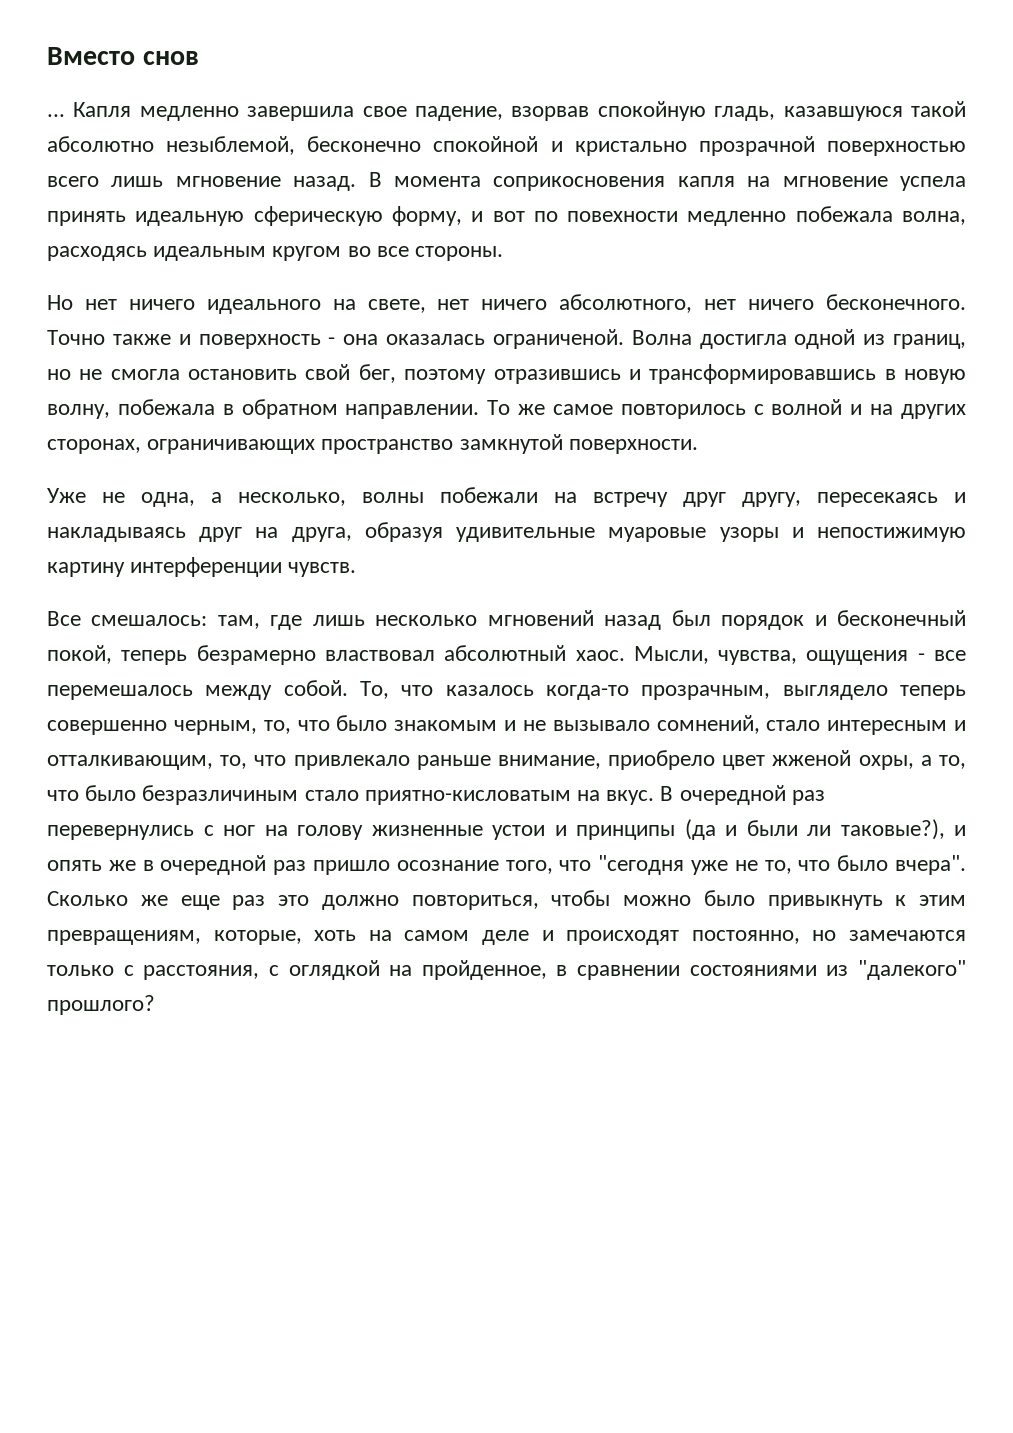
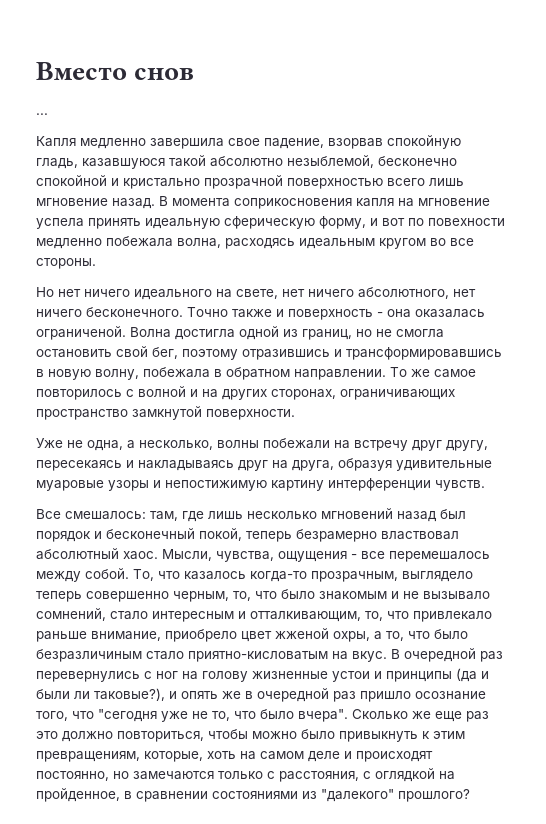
- ... Капля медленно завершила свое падение, взорвав спокойную гладь, казавшуюся такой абсолютно незыблемой, бесконечно спокойной и кристально прозрачной поверхностью всего лишь мгновение назад.
+ ...
+ Капля медленно завершила свое падение, взорвав спокойную гладь, казавшуюся такой абсолютно незыблемой, бесконечно спокойной и кристально прозрачной поверхностью всего лишь мгновение назад.

